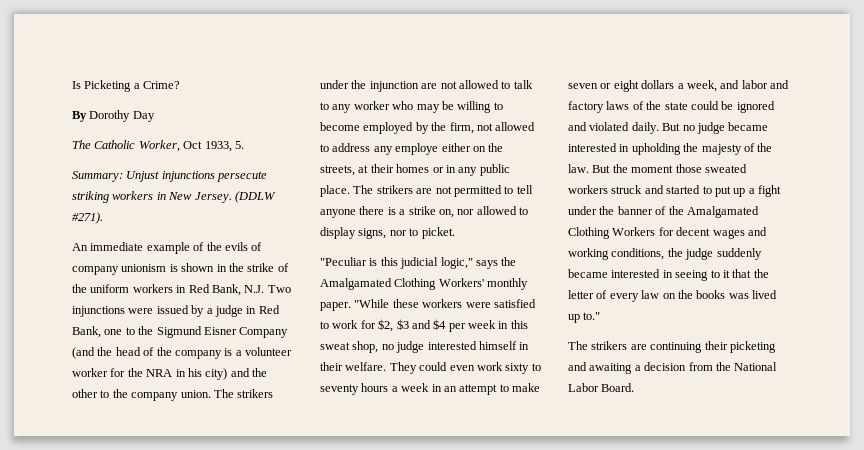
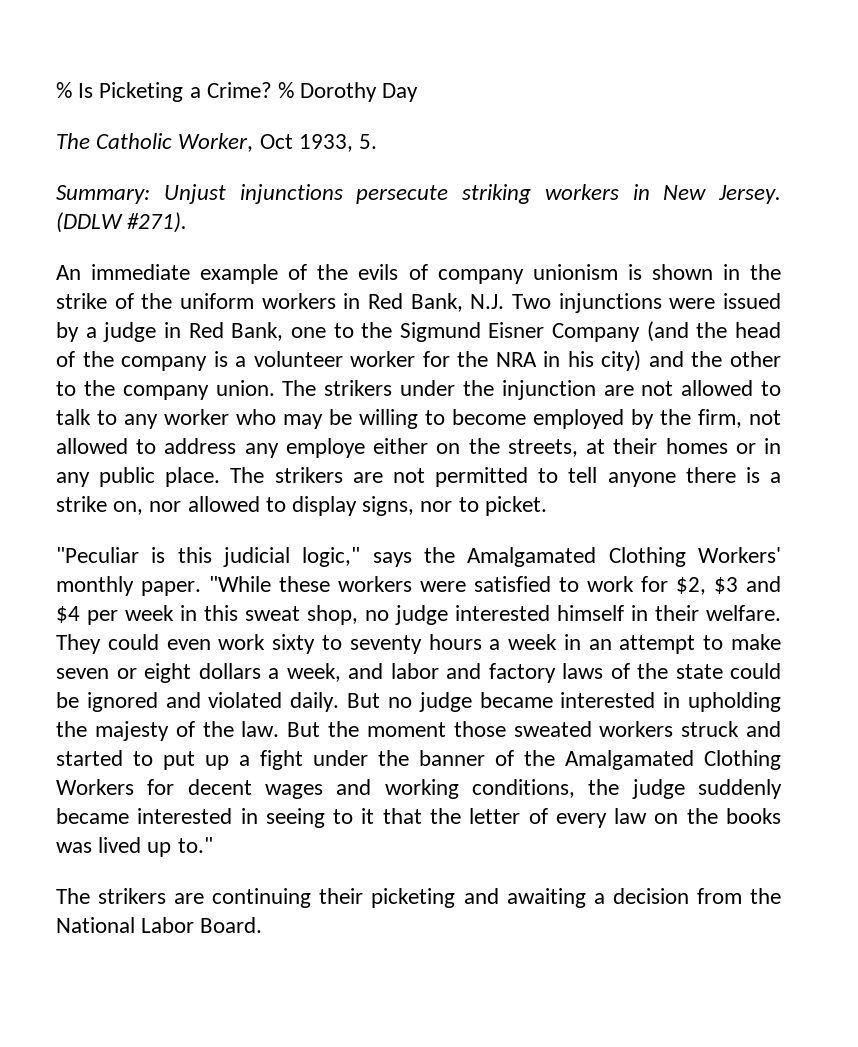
- Is Picketing a Crime?
- By Dorothy Day
+ % Is Picketing a Crime? % Dorothy Day

